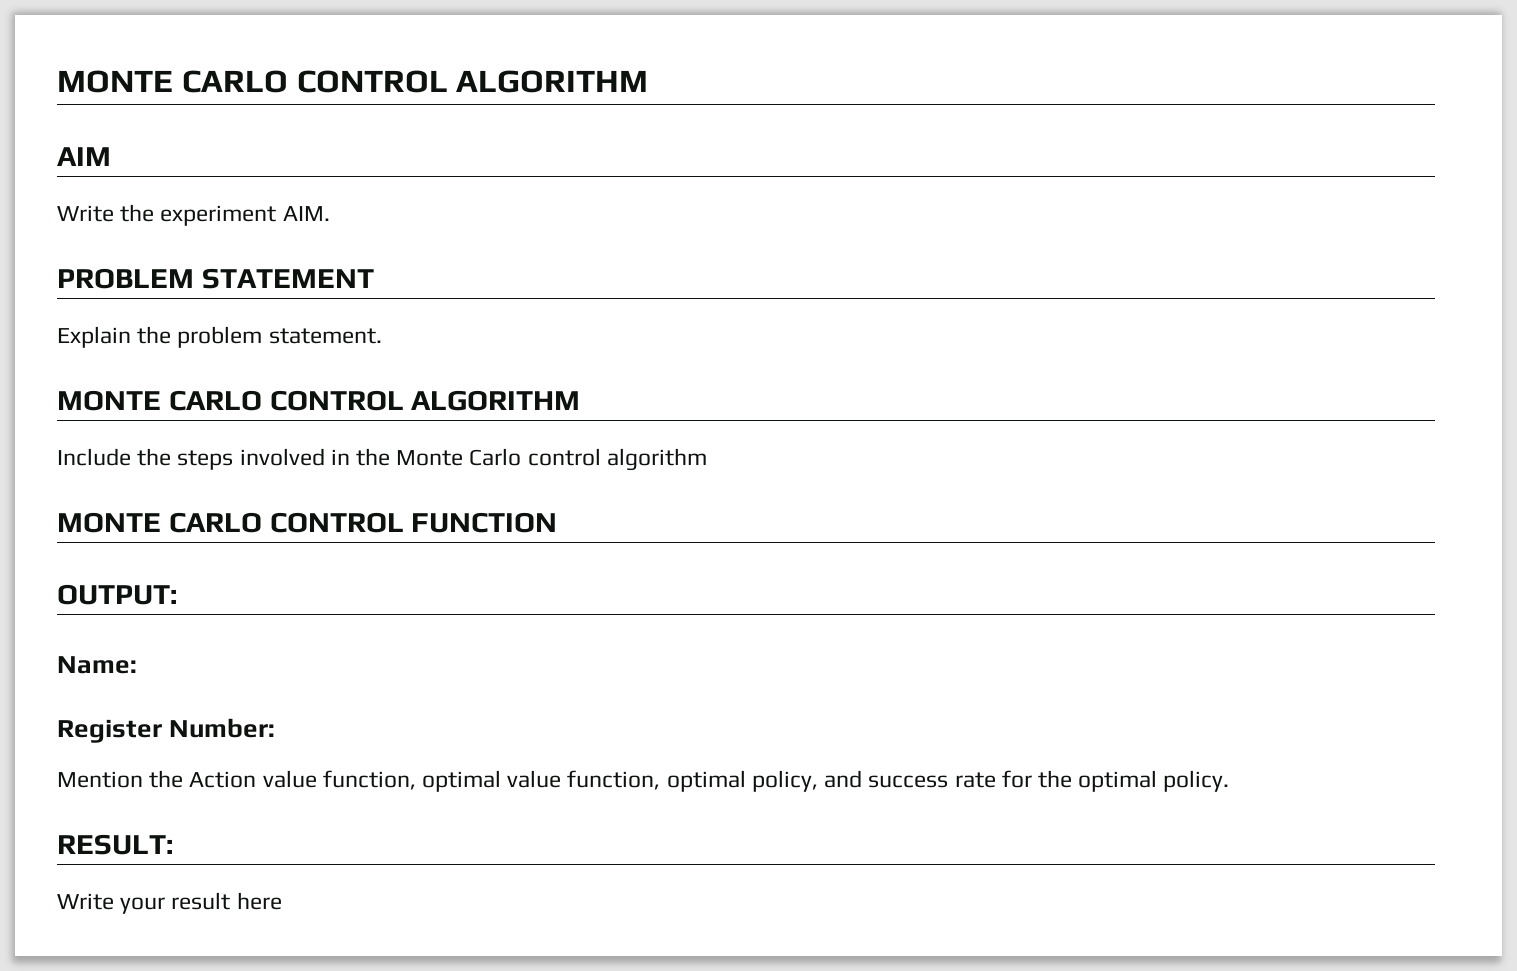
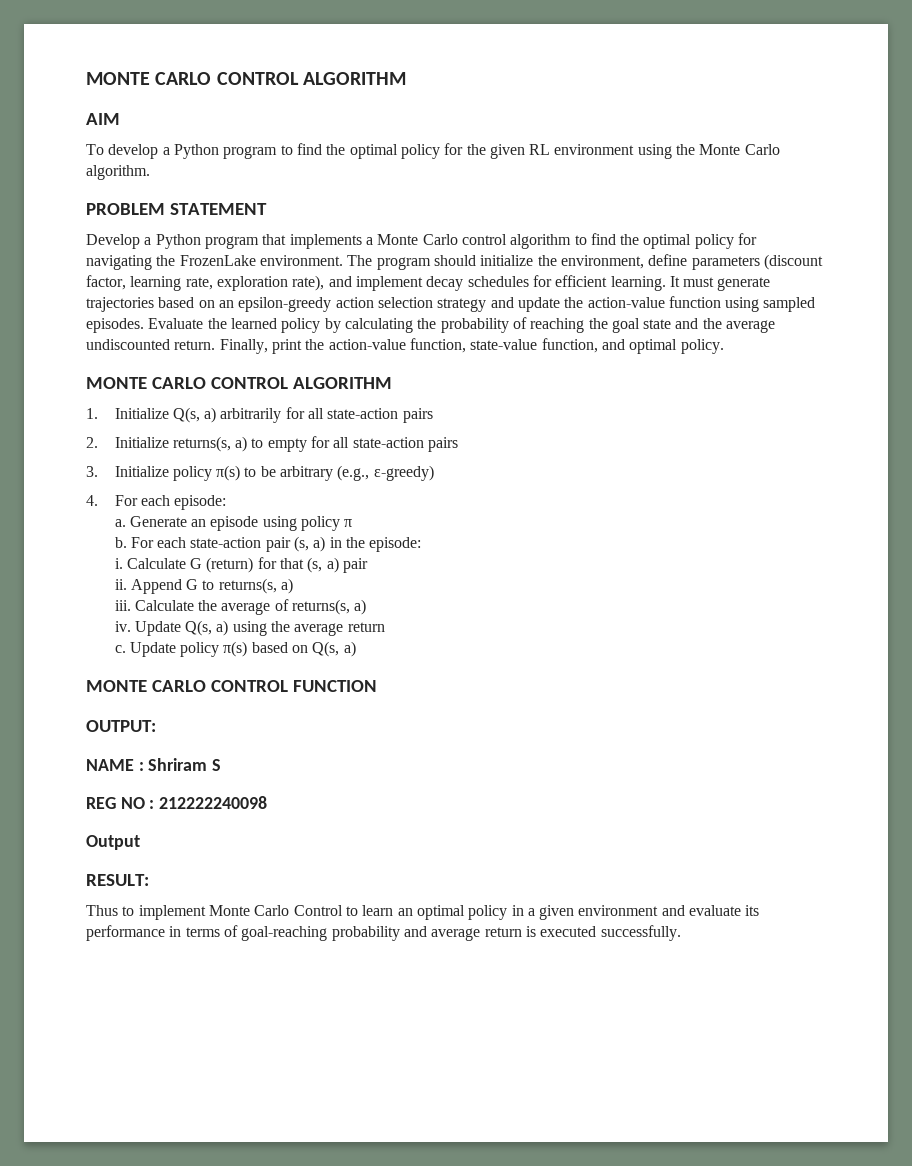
- Write the experiment AIM.
+ To develop a Python program to find the optimal policy for the given RL environment using the Monte Carlo algorithm.
  PROBLEM STATEMENT
- Explain the problem statement.
+ Develop a Python program that implements a Monte Carlo control algorithm to find the optimal policy for navigating the FrozenLake environment. The program should initialize the environment, define parameters (discount factor, learning rate, exploration rate), and implement decay schedules for efficient learning. It must generate trajectories based on an epsilon-greedy action selection strategy and update the action-value function using sampled episodes. Evaluate the learned policy by calculating the probability of reaching the goal state and the average undiscounted return. Finally, print the action-value function, state-value function, and optimal policy.
  MONTE CARLO CONTROL ALGORITHM
- Include the steps involved in the Monte Carlo control algorithm
+ 1. Initialize Q(s, a) arbitrarily for all state-action pairs
+ 2. Initialize returns(s, a) to empty for all state-action pairs
+ 3. Initialize policy π(s) to be arbitrary (e.g., ε-greedy)
+ 4. For each episode:
+ a. Generate an episode using policy π
+ b. For each state-action pair (s, a) in the episode:
+ i. Calculate G (return) for that (s, a) pair
+ ii. Append G to returns(s, a)
+ iii. Calculate the average of returns(s, a)
+ iv. Update Q(s, a) using the average return
+ c. Update policy π(s) based on Q(s, a)
- Name:
- Register Number:
- Mention the Action value function, optimal value function, optimal policy, and success rate for the optimal policy.
+ NAME : Shriram S
+ REG NO : 212222240098
+ Output
  RESULT:
- Write your result here
+ Thus to implement Monte Carlo Control to learn an optimal policy in a given environment and evaluate its performance in terms of goal-reaching probability and average return is executed successfully.

